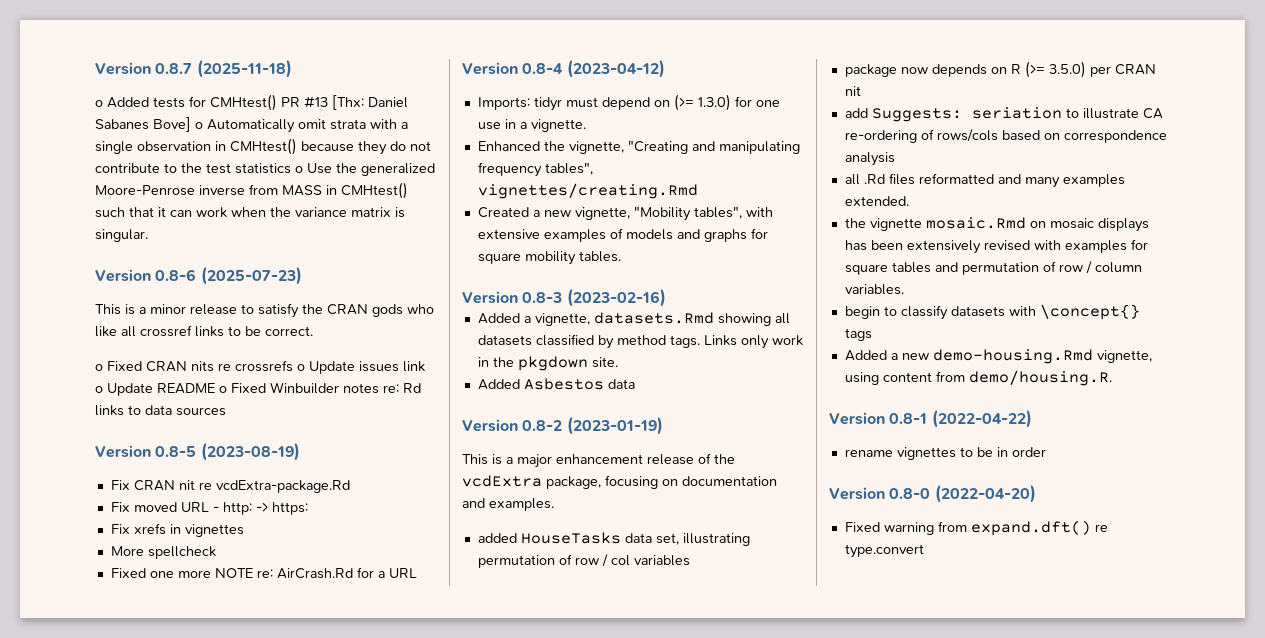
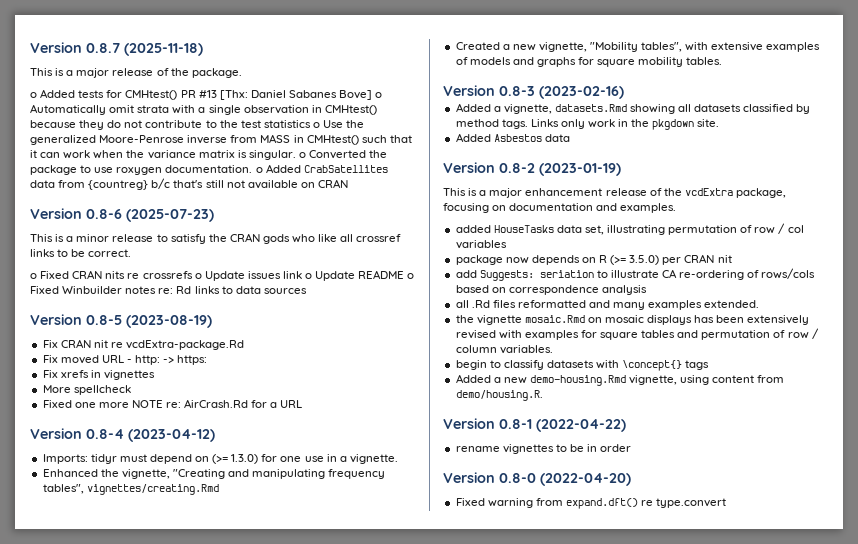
+ This is a major release of the package.
- o Added tests for CMHtest() PR #13 [Thx: Daniel Sabanes Bove] o Automatically omit strata with a single observation in CMHtest() because they do not contribute to the test statistics o Use the generalized Moore-Penrose inverse from MASS in CMHtest() such that it can work when the variance matrix is singular.
+ o Added tests for CMHtest() PR #13 [Thx: Daniel Sabanes Bove] o Automatically omit strata with a single observation in CMHtest() because they do not contribute to the test statistics o Use the generalized Moore-Penrose inverse from MASS in CMHtest() such that it can work when the variance matrix is singular. o Converted the package to use roxygen documentation. o Added CrabSatellites data from {countreg} b/c that's still not available on CRAN

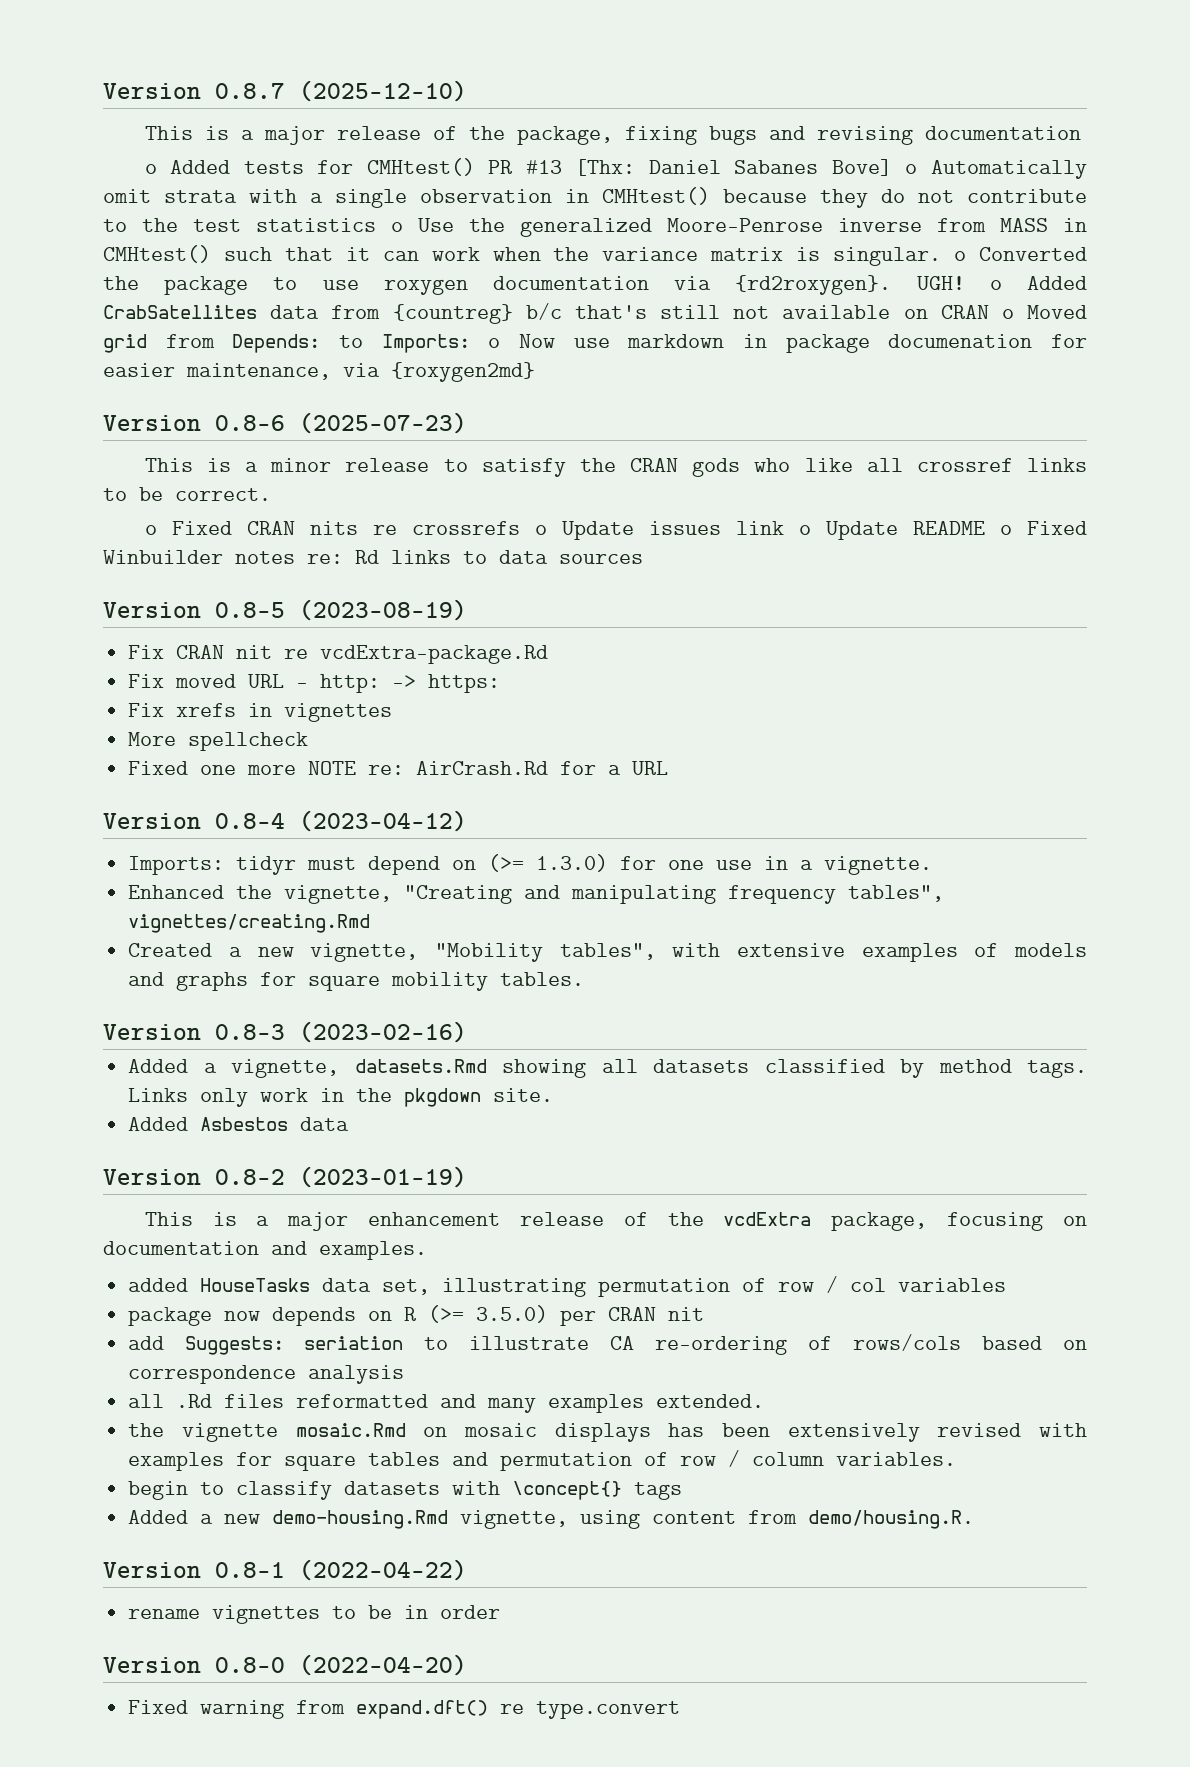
- Version 0.8.7 (2025-11-18)
+ Version 0.8.7 (2025-12-10)
- This is a major release of the package.
+ This is a major release of the package, fixing bugs and revising documentation
- Daniel Sabanes Bove] o Automatically omit strata with a single observation in CMHtest() because they do not contribute to the test statistics o Use the generalized Moore-Penrose inverse from MASS in CMHtest() such that it can work when the variance matrix is singular. o Converted the package to use roxygen documentation. o Added CrabSatellites data from {countreg} b/c that's still not available on CRAN
+ Daniel Sabanes Bove] o Automatically omit strata with a single observation in CMHtest() because they do not contribute to the test statistics o Use the generalized Moore-Penrose inverse from MASS in CMHtest() such that it can work when the variance matrix is singular. o Converted the package to use roxygen documentation via {rd2roxygen}. UGH! o Added CrabSatellites data from {countreg} b/c that's still not available on CRAN o Moved grid from Depends: to Imports: o Now use markdown in package documenation for easier maintenance, via {roxygen2md}

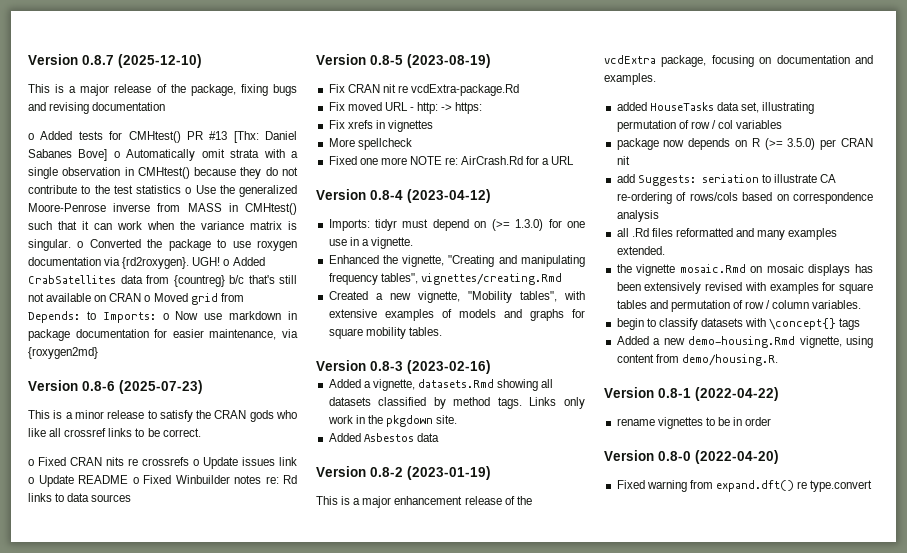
- UGH! o Added CrabSatellites data from {countreg} b/c that's still not available on CRAN o Moved grid from Depends: to Imports: o Now use markdown in package documenation for easier maintenance, via {roxygen2md}
+ UGH! o Added CrabSatellites data from {countreg} b/c that's still not available on CRAN o Moved grid from Depends: to Imports: o Now use markdown in package documentation for easier maintenance, via {roxygen2md}

